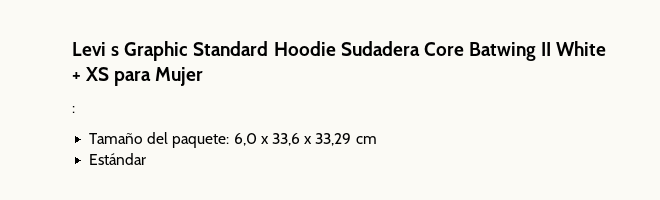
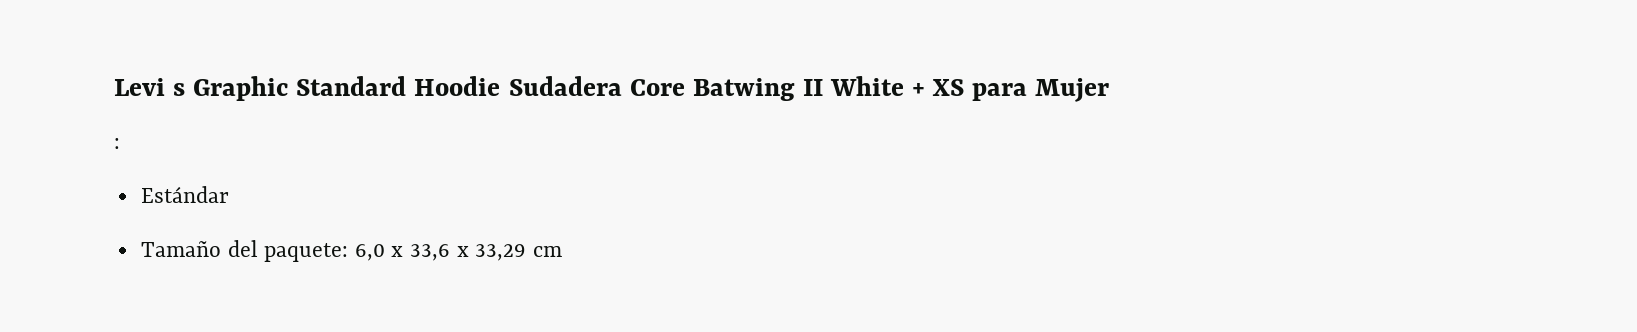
+ Estándar
- Estándar

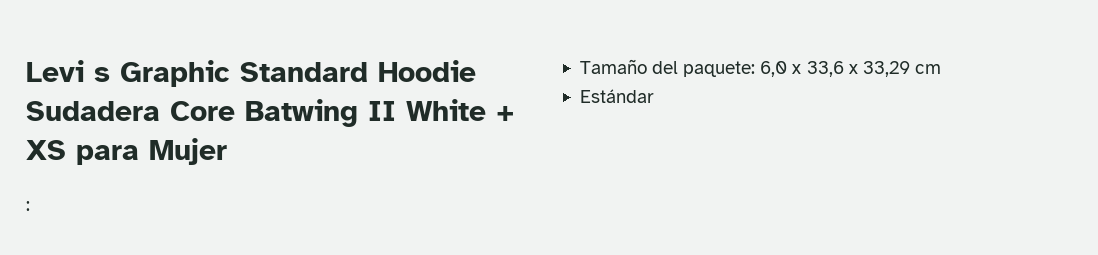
- Estándar
+ Estándar

